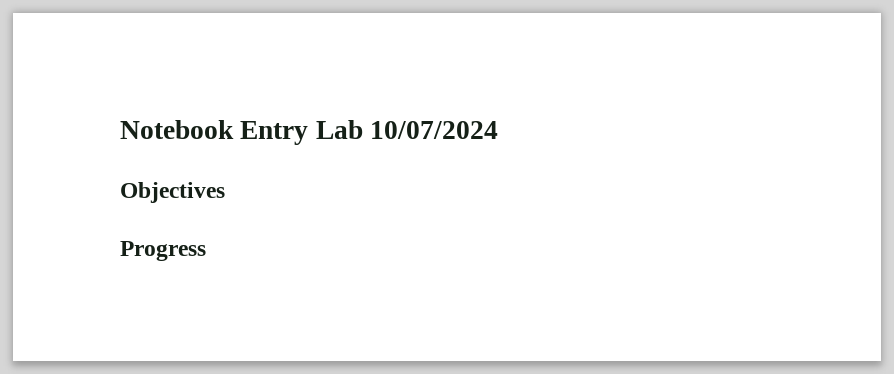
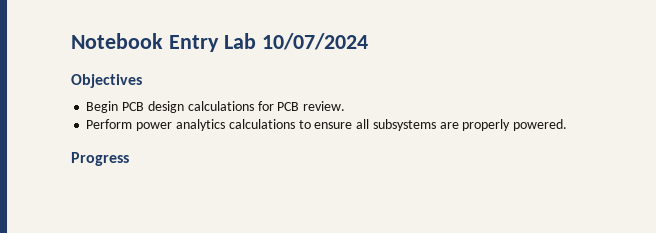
+ Begin PCB design calculations for PCB review.
+ Perform power analytics calculations to ensure all subsystems are properly powered.

